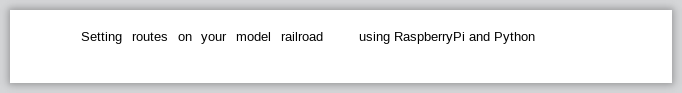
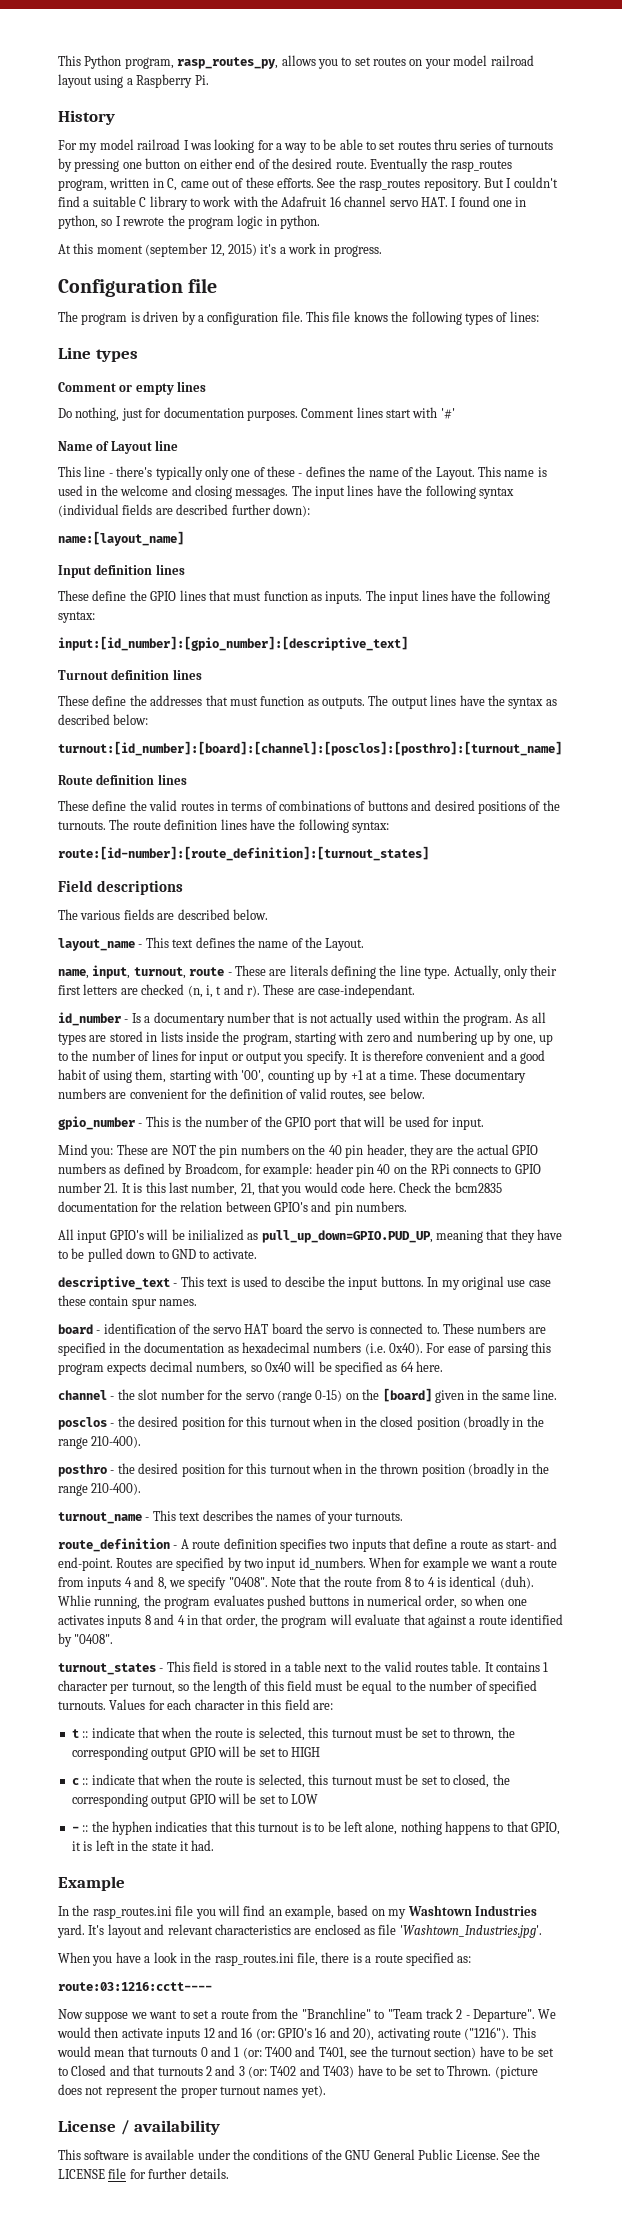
- Setting routes on your model railroad using RaspberryPi and Python
+ This Python program, rasp_routes_py, allows you to set routes on your model railroad layout using a Raspberry Pi.
+ History
+ For my model railroad I was looking for a way to be able to set routes thru series of turnouts by pressing one button on either end of the desired route. Eventually the rasp_routes program, written in C, came out of these efforts. See the rasp_routes repository. But I couldn't find a suitable C library to work with the Adafruit 16 channel servo HAT. I found one in python, so I rewrote the program logic in python.
+ At this moment (september 12, 2015) it's a work in progress.
+ Configuration file
+ The program is driven by a configuration file. This file knows the following types of lines:
+ Line types
+ Comment or empty lines
+ Do nothing, just for documentation purposes. Comment lines start with '#'
+ Name of Layout line
+ This line - there's typically only one of these - defines the name of the Layout. This name is used in the welcome and closing messages. The input lines have the following syntax (individual fields are described further down):
+ name:[layout_name]
+ Input definition lines
+ These define the GPIO lines that must function as inputs. The input lines have the following syntax:
+ input:[id_number]:[gpio_number]:[descriptive_text]
+ Turnout definition lines
+ These define the addresses that must function as outputs. The output lines have the syntax as described below:
+ turnout:[id_number]:[board]:[channel]:[posclos]:[posthro]:[turnout_name]
+ Route definition lines
+ These define the valid routes in terms of combinations of buttons and desired positions of the turnouts. The route definition lines have the following syntax:
+ route:[id-number]:[route_definition]:[turnout_states]
+ Field descriptions
+ The various fields are described below.
+ layout_name - This text defines the name of the Layout.
+ name, input, turnout, route - These are literals defining the line type. Actually, only their first letters are checked (n, i, t and r). These are case-independant.
+ id_number - Is a documentary number that is not actually used within the program. As all types are stored in lists inside the program, starting with zero and numbering up by one, up to the number of lines for input or output you specify. It is therefore convenient and a good habit of using them, starting with '00', counting up by +1 at a time. These documentary numbers are convenient for the definition of valid routes, see below.
+ gpio_number - This is the number of the GPIO port that will be used for input.
+ Mind you: These are NOT the pin numbers on the 40 pin header, they are the actual GPIO numbers as defined by Broadcom, for example: header pin 40 on the RPi connects to GPIO number 21. It is this last number, 21, that you would code here. Check the bcm2835 documentation for the relation between GPIO's and pin numbers.
+ All input GPIO's will be inilialized as pull_up_down=GPIO.PUD_UP, meaning that they have to be pulled down to GND to activate.
+ descriptive_text - This text is used to descibe the input buttons. In my original use case these contain spur names.
+ board - identification of the servo HAT board the servo is connected to. These numbers are specified in the documentation as hexadecimal numbers (i.e. 0x40). For ease of parsing this program expects decimal numbers, so 0x40 will be specified as 64 here.
+ channel - the slot number for the servo (range 0-15) on the [board] given in the same line.
+ posclos - the desired position for this turnout when in the closed position (broadly in the range 210-400).
+ posthro - the desired position for this turnout when in the thrown position (broadly in the range 210-400).
+ turnout_name - This text describes the names of your turnouts.
+ route_definition - A route definition specifies two inputs that define a route as start- and end-point. Routes are specified by two input id_numbers. When for example we want a route from inputs 4 and 8, we specify "0408". Note that the route from 8 to 4 is identical (duh). Whlie running, the program evaluates pushed buttons in numerical order, so when one activates inputs 8 and 4 in that order, the program will evaluate that against a route identified by "0408".
+ turnout_states - This field is stored in a table next to the valid routes table. It contains 1 character per turnout, so the length of this field must be equal to the number of specified turnouts. Values for each character in this field are:
+ t :: indicate that when the route is selected, this turnout must be set to thrown, the corresponding output GPIO will be set to HIGH
+ c :: indicate that when the route is selected, this turnout must be set to closed, the corresponding output GPIO will be set to LOW
+ - :: the hyphen indicaties that this turnout is to be left alone, nothing happens to that GPIO, it is left in the state it had.
+ Example
+ In the rasp_routes.ini file you will find an example, based on my Washtown Industries yard. It's layout and relevant characteristics are enclosed as file 'Washtown_Industries.jpg'.
+ When you have a look in the rasp_routes.ini file, there is a route specified as:
+ route:03:1216:cctt----
+ Now suppose we want to set a route from the "Branchline" to "Team track 2 - Departure". We would then activate inputs 12 and 16 (or: GPIO's 16 and 20), activating route ("1216"). This would mean that turnouts 0 and 1 (or: T400 and T401, see the turnout section) have to be set to Closed and that turnouts 2 and 3 (or: T402 and T403) have to be set to Thrown. (picture does not represent the proper turnout names yet).
+ License / availability
+ This software is available under the conditions of the GNU General Public License. See the LICENSE file for further details.

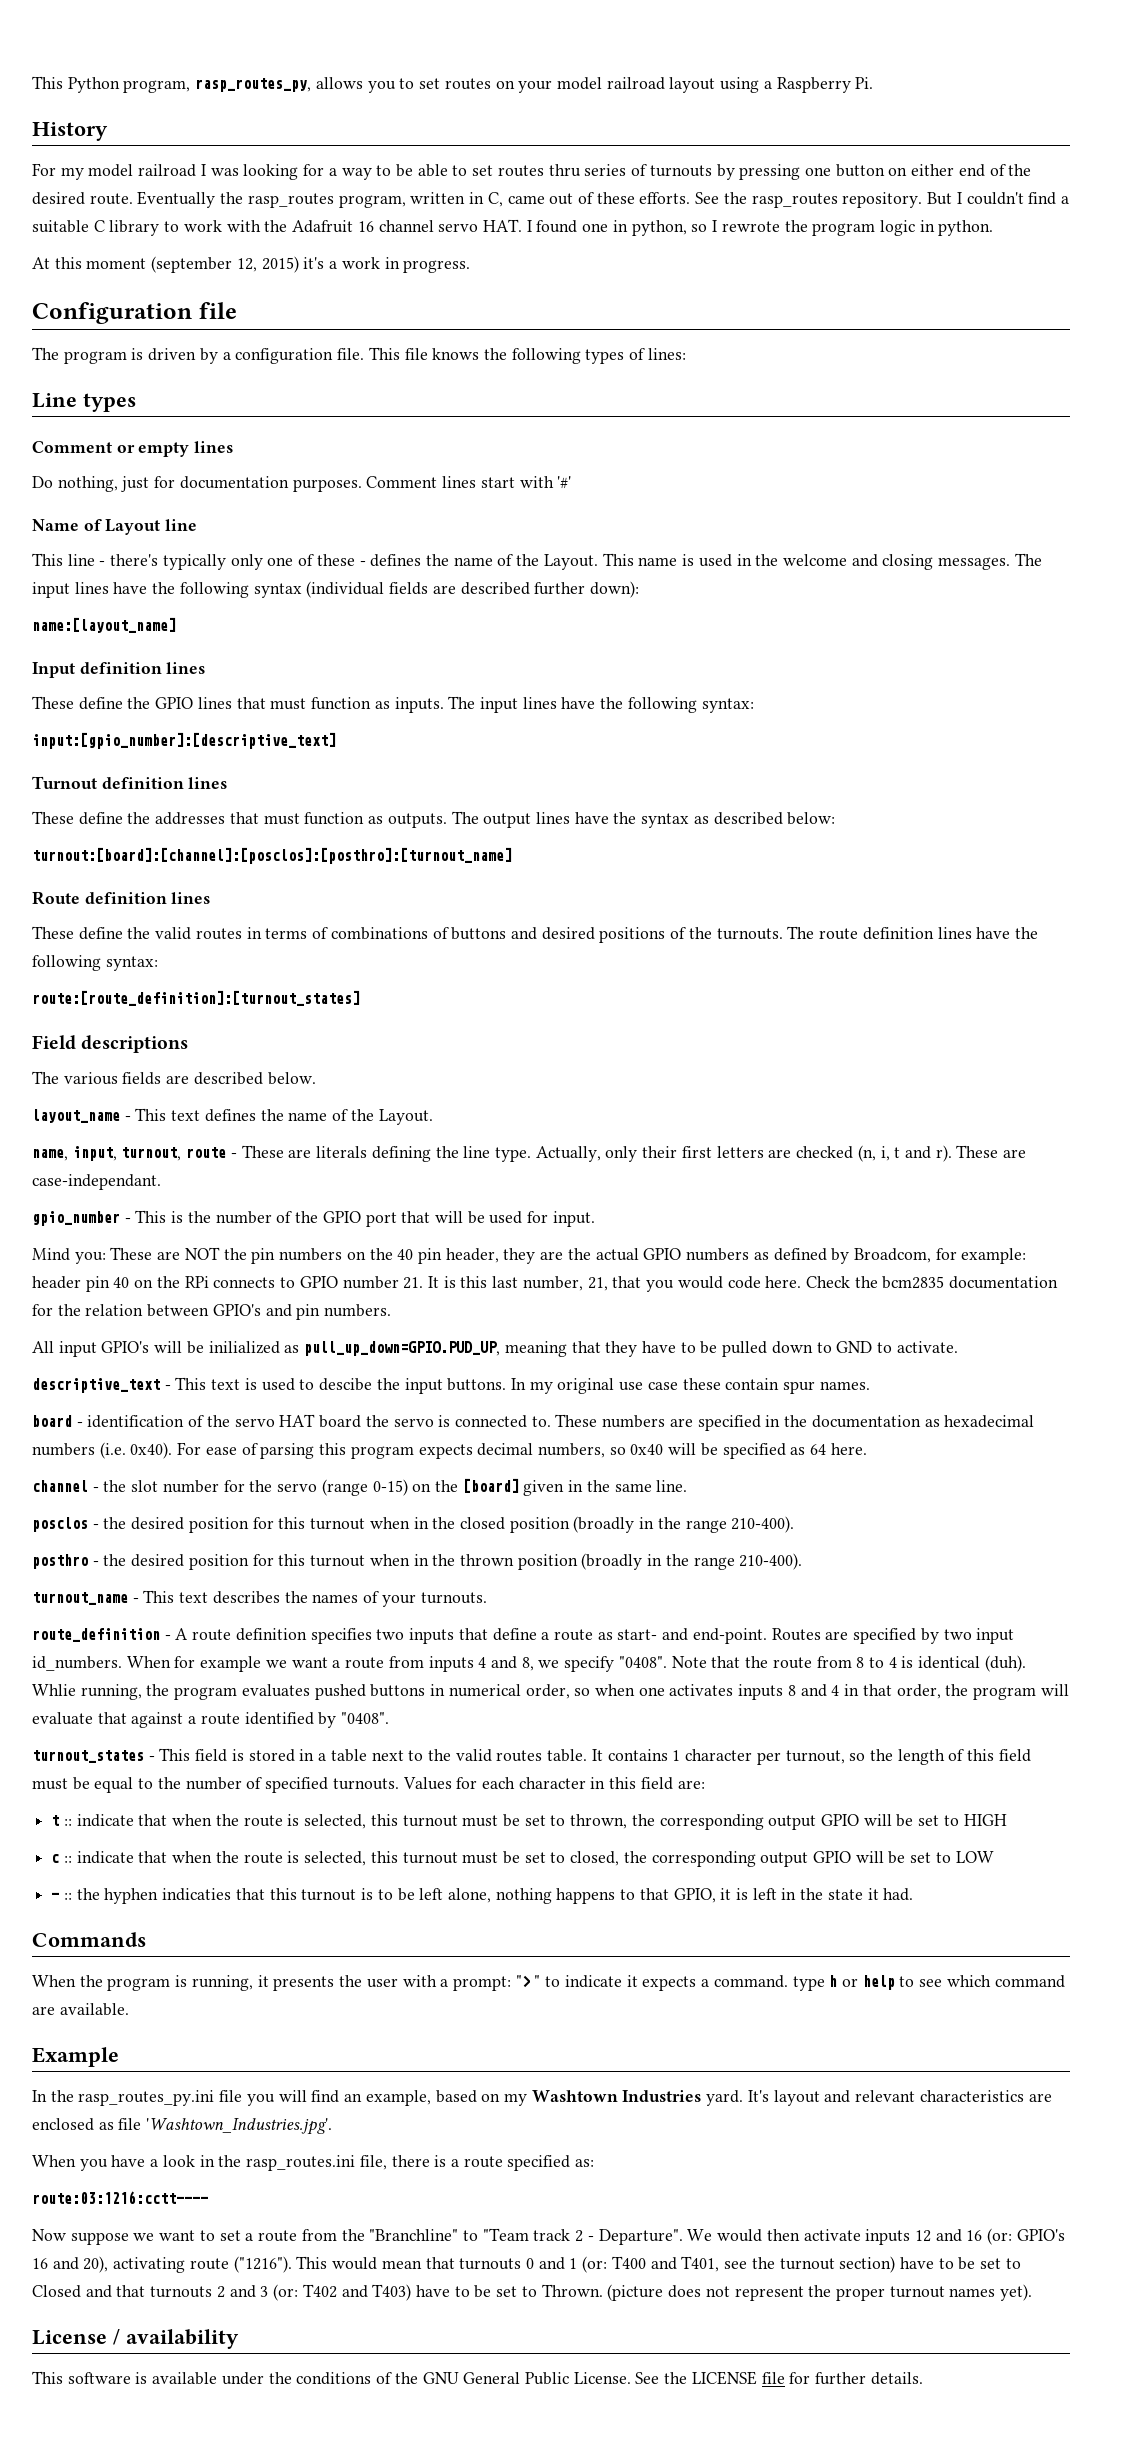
- input:[id_number]:[gpio_number]:[descriptive_text]
+ input:[gpio_number]:[descriptive_text]
- turnout:[id_number]:[board]:[channel]:[posclos]:[posthro]:[turnout_name]
+ turnout:[board]:[channel]:[posclos]:[posthro]:[turnout_name]
- route:[id-number]:[route_definition]:[turnout_states]
+ route:[route_definition]:[turnout_states]
- id_number - Is a documentary number that is not actually used within the program. As all types are stored in lists inside the program, starting with zero and numbering up by one, up to the number of lines for input or output you specify. It is therefore convenient and a good habit of using them, starting with '00', counting up by +1 at a time. These documentary numbers are convenient for the definition of valid routes, see below.
+ Commands
+ When the program is running, it presents the user with a prompt: "> " to indicate it expects a command. type h or help to see which command are available.
- In the rasp_routes.ini file you will find an example, based on my Washtown Industries yard.
+ In the rasp_routes_py.ini file you will find an example, based on my Washtown Industries yard.

